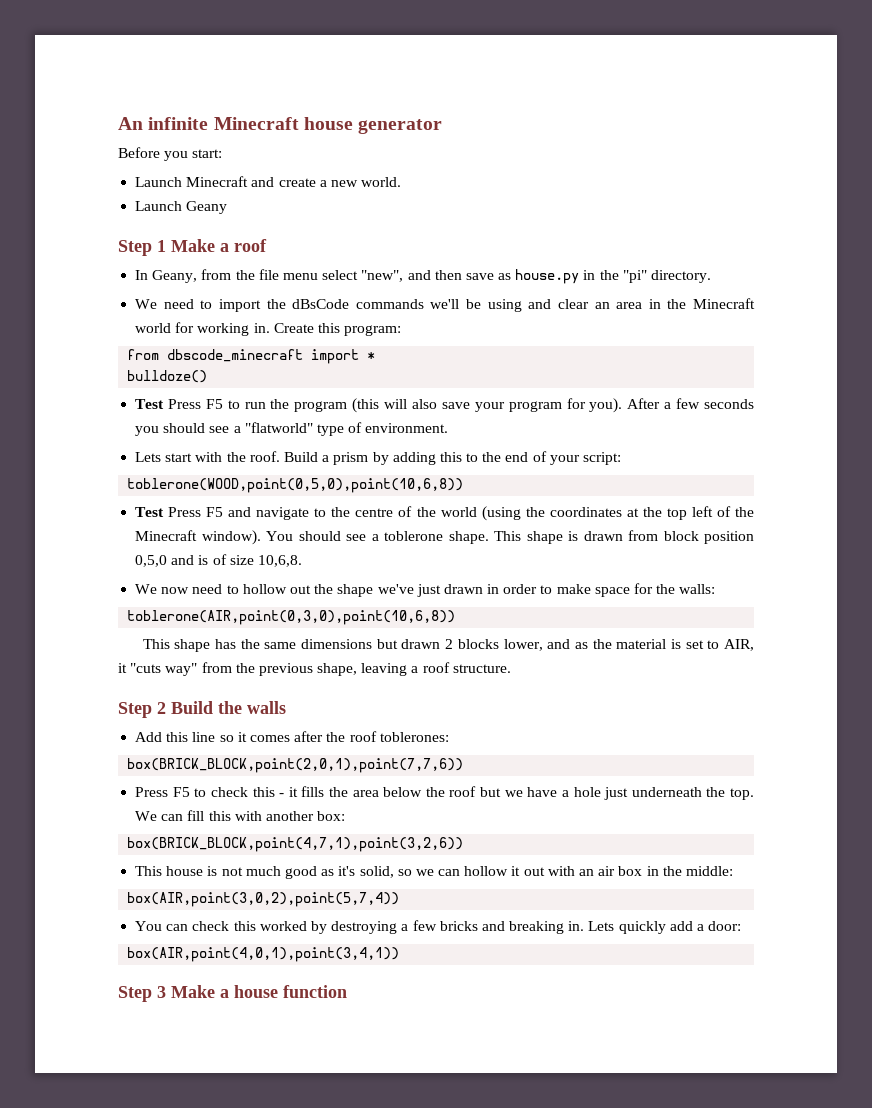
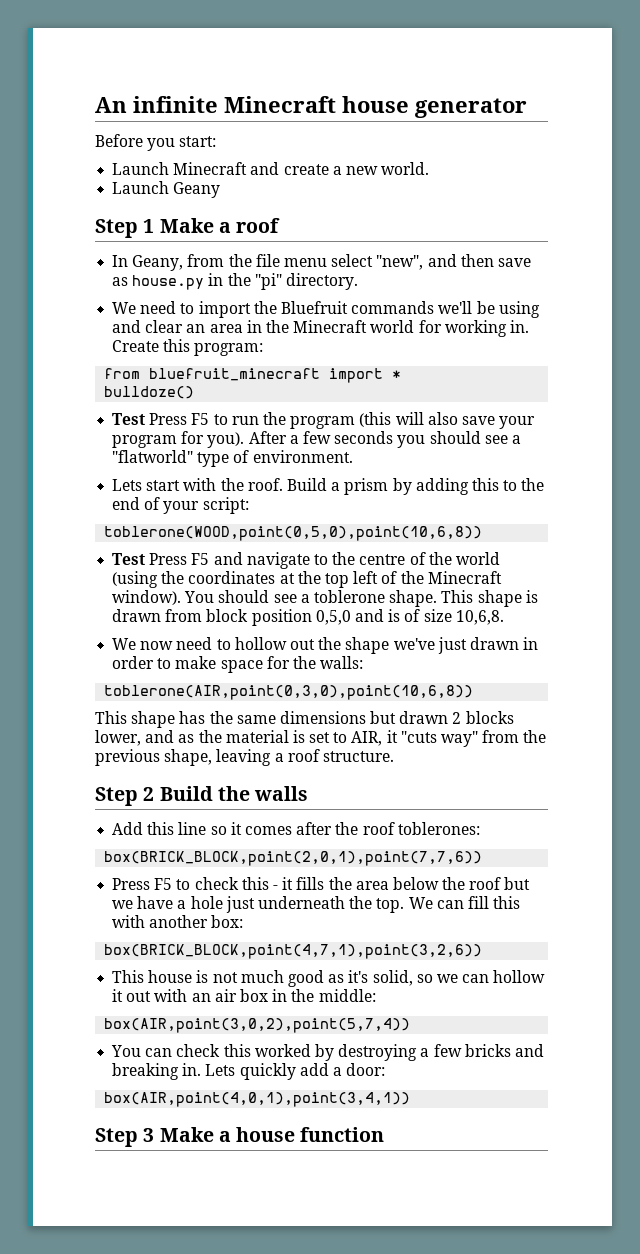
- We need to import the dBsCode commands we'll be using and clear an area in the Minecraft world for working in.
+ We need to import the Bluefruit commands we'll be using and clear an area in the Minecraft world for working in.
- from dbscode_minecraft import *
+ from bluefruit_minecraft import *

